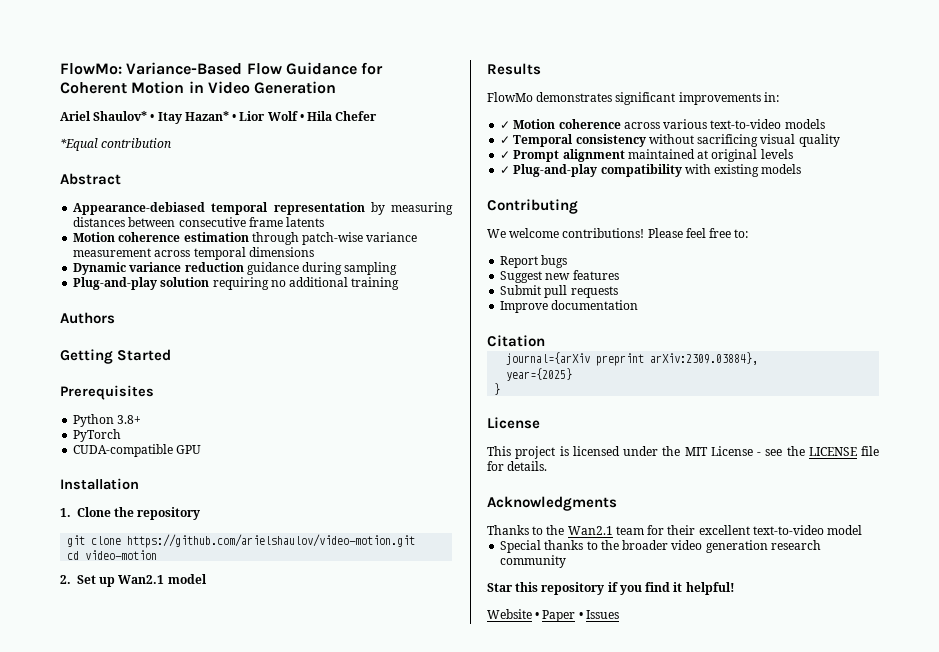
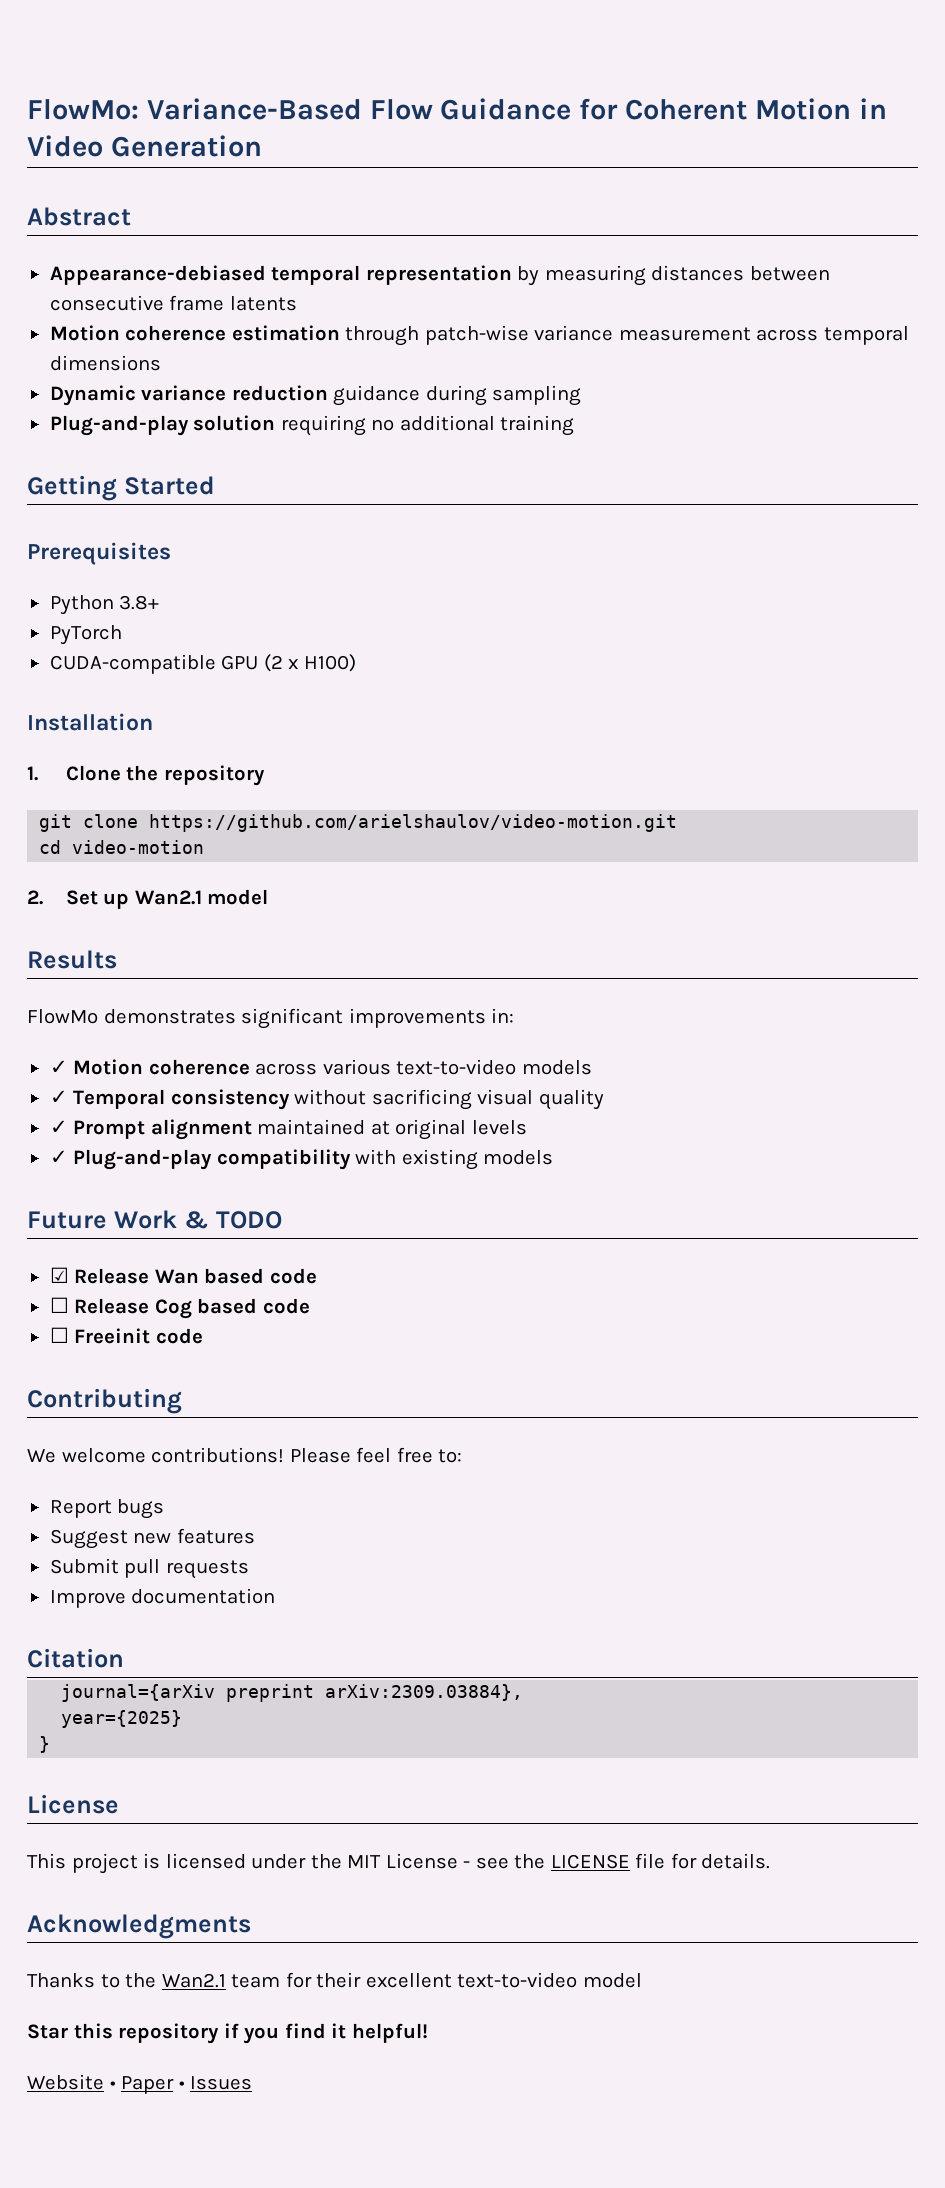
- Ariel Shaulov* • Itay Hazan* • Lior Wolf • Hila Chefer
- *Equal contribution
- Authors
- CUDA-compatible GPU
+ CUDA-compatible GPU (2 x H100)
+ Future Work & TODO
+ ☑ Release Wan based code
+ ☐ Release Cog based code
+ ☐ Freeinit code
- Special thanks to the broader video generation research community

